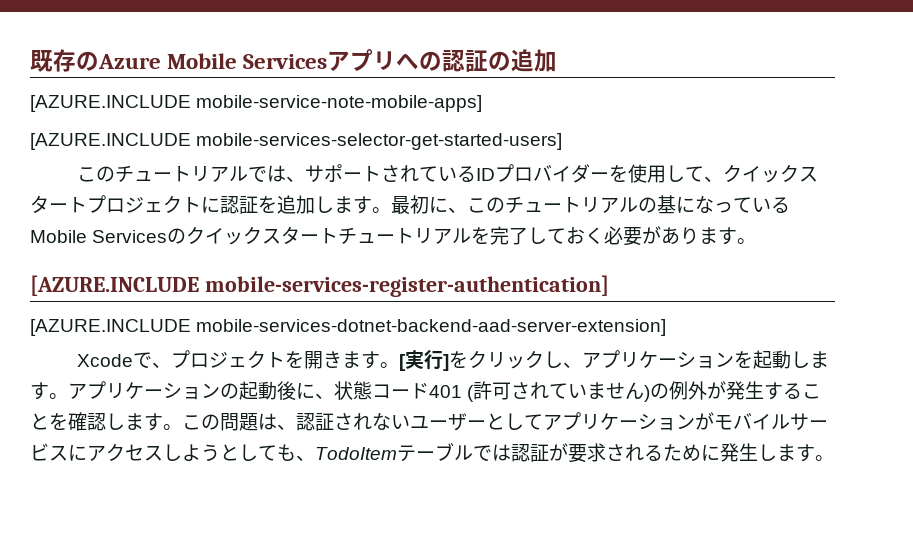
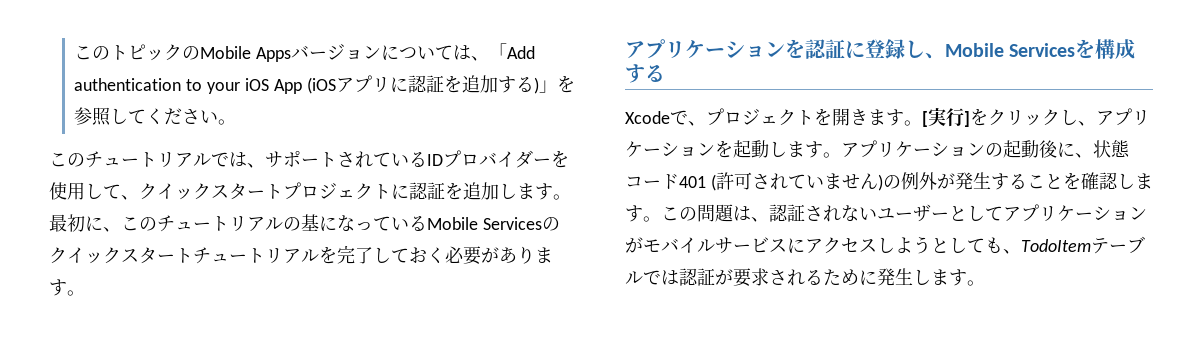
- 既存のAzure Mobile Servicesアプリへの認証の追加
- [AZURE.INCLUDE mobile-service-note-mobile-apps]
- [AZURE.INCLUDE mobile-services-selector-get-started-users]
+ このトピックのMobile Appsバージョンについては、「Add authentication to your iOS App (iOSアプリに認証を追加する)」を参照してください。
- [AZURE.INCLUDE mobile-services-register-authentication]
- [AZURE.INCLUDE mobile-services-dotnet-backend-aad-server-extension]
+ アプリケーションを認証に登録し、Mobile Servicesを構成する

